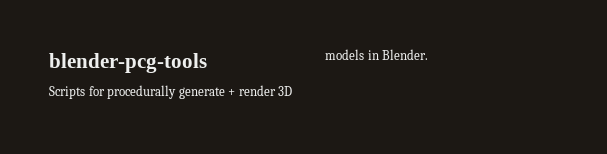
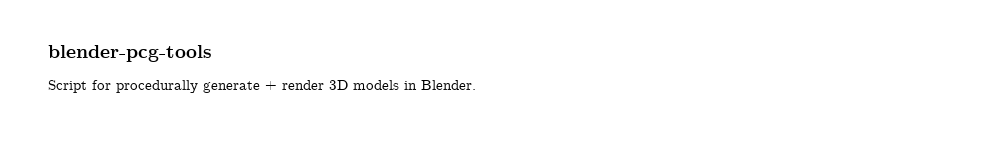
- Scripts for procedurally generate + render 3D models in Blender.
+ Script for procedurally generate + render 3D models in Blender.

